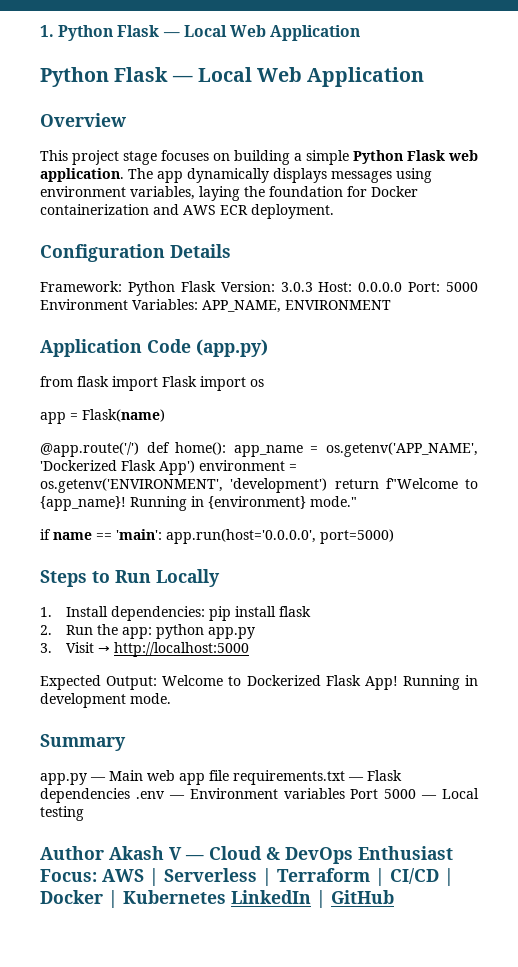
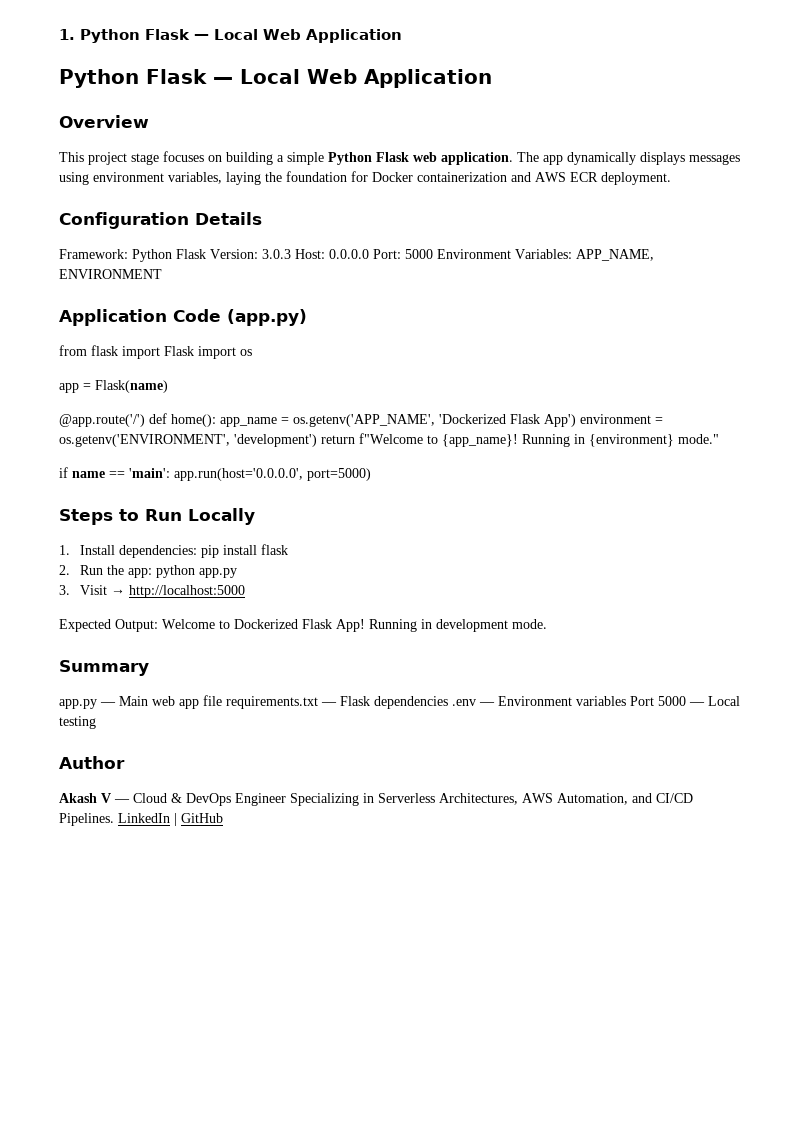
- Author Akash V — Cloud & DevOps Enthusiast Focus: AWS | Serverless | Terraform | CI/CD | Docker | Kubernetes LinkedIn | GitHub
+ Author
+ Akash V — Cloud & DevOps Engineer Specializing in Serverless Architectures, AWS Automation, and CI/CD Pipelines. LinkedIn | GitHub

